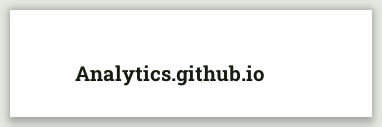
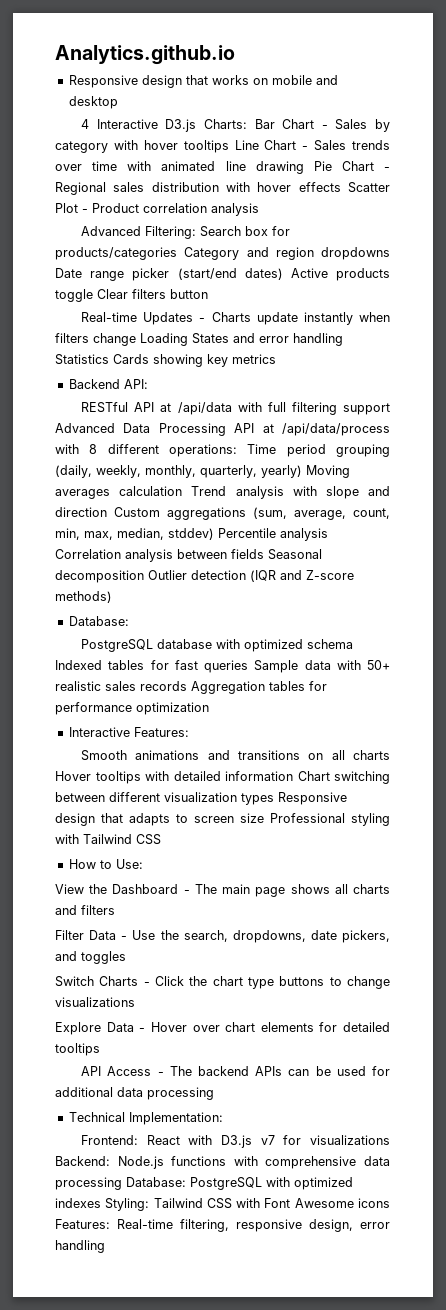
+ Responsive design that works on mobile and desktop
+ 4 Interactive D3.js Charts: Bar Chart - Sales by category with hover tooltips Line Chart - Sales trends over time with animated line drawing Pie Chart - Regional sales distribution with hover effects Scatter Plot - Product correlation analysis
+ Advanced Filtering: Search box for products/categories Category and region dropdowns Date range picker (start/end dates) Active products toggle Clear filters button
+ Real-time Updates - Charts update instantly when filters change Loading States and error handling Statistics Cards showing key metrics
+ Backend API:
+ RESTful API at /api/data with full filtering support Advanced Data Processing API at /api/data/process with 8 different operations: Time period grouping (daily, weekly, monthly, quarterly, yearly) Moving averages calculation Trend analysis with slope and direction Custom aggregations (sum, average, count, min, max, median, stddev) Percentile analysis Correlation analysis between fields Seasonal decomposition Outlier detection (IQR and Z-score methods)
+ Database:
+ PostgreSQL database with optimized schema Indexed tables for fast queries Sample data with 50+ realistic sales records Aggregation tables for performance optimization
+ Interactive Features:
+ Smooth animations and transitions on all charts Hover tooltips with detailed information Chart switching between different visualization types Responsive design that adapts to screen size Professional styling with Tailwind CSS
+ How to Use:
+ View the Dashboard - The main page shows all charts and filters
+ Filter Data - Use the search, dropdowns, date pickers, and toggles
+ Switch Charts - Click the chart type buttons to change visualizations
+ Explore Data - Hover over chart elements for detailed tooltips
+ API Access - The backend APIs can be used for additional data processing
+ Technical Implementation:
+ Frontend: React with D3.js v7 for visualizations Backend: Node.js functions with comprehensive data processing Database: PostgreSQL with optimized indexes Styling: Tailwind CSS with Font Awesome icons Features: Real-time filtering, responsive design, error handling

